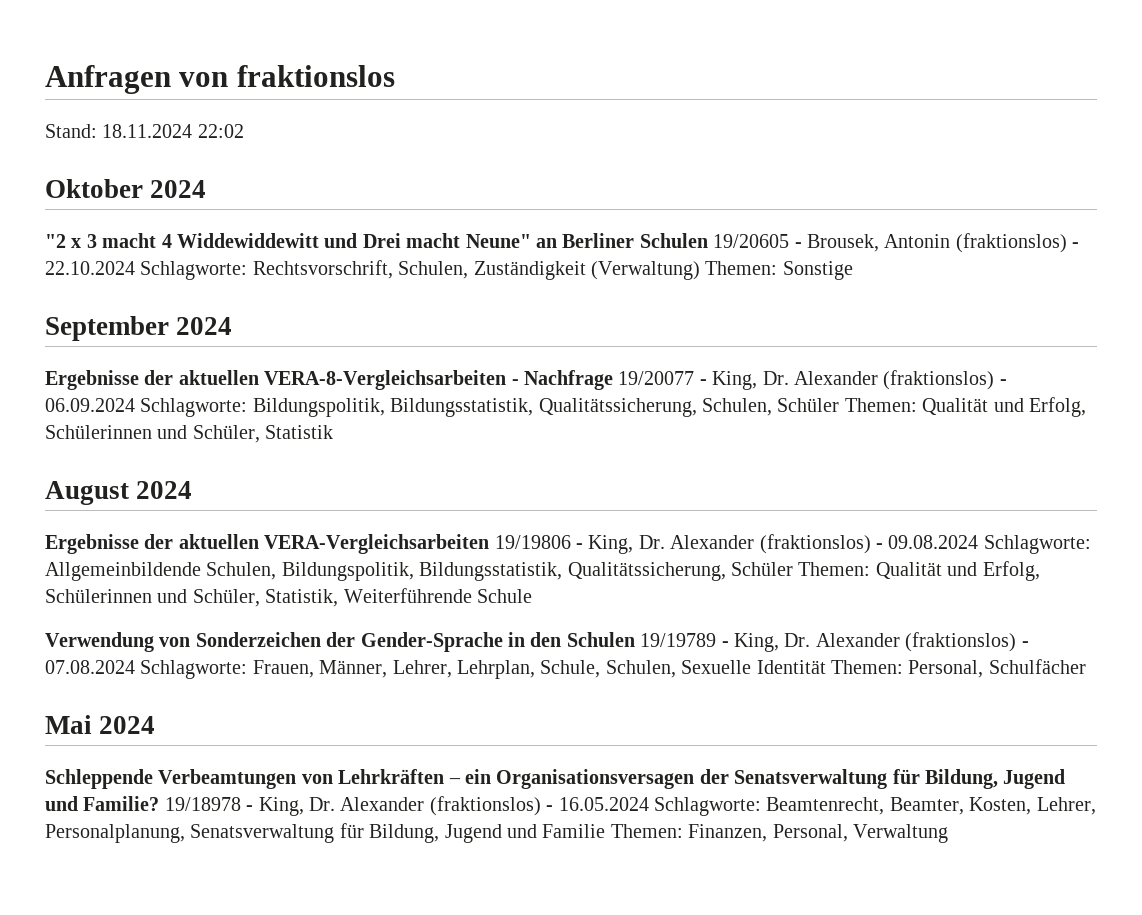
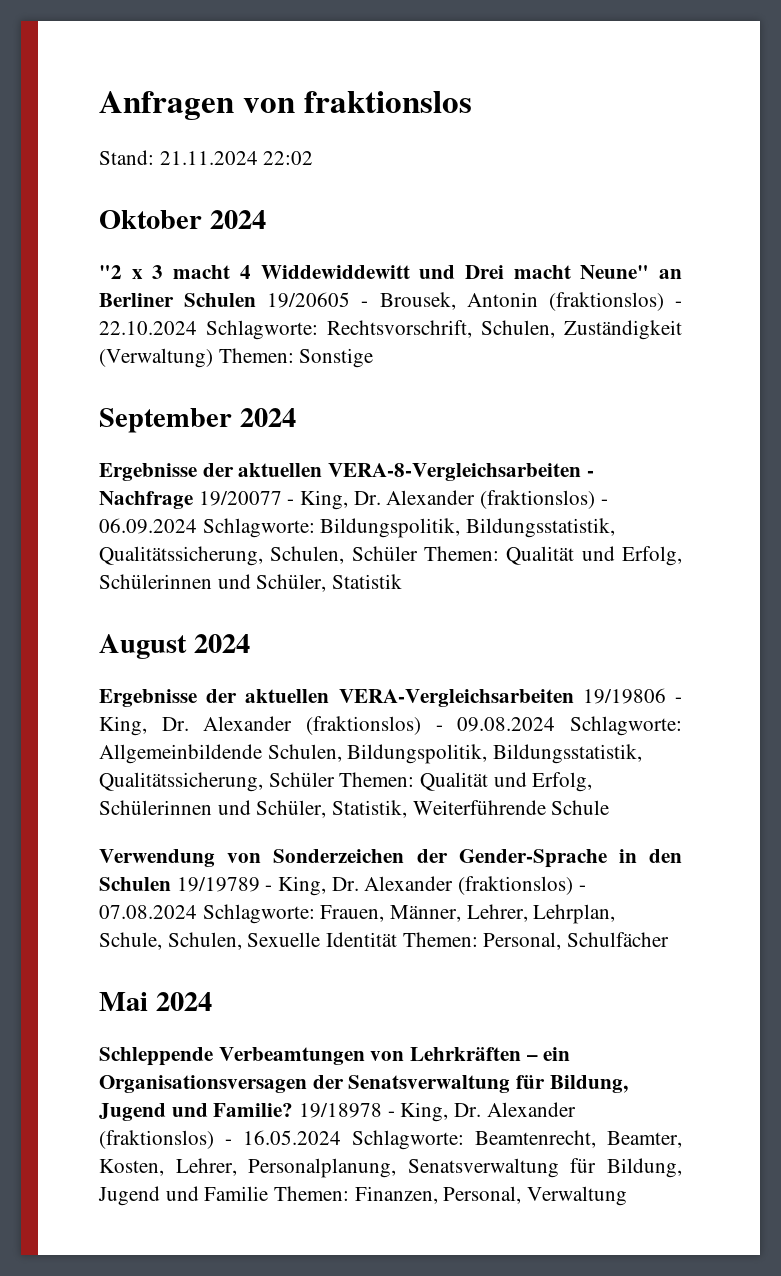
- Stand: 18.11.2024 22:02
+ Stand: 21.11.2024 22:02

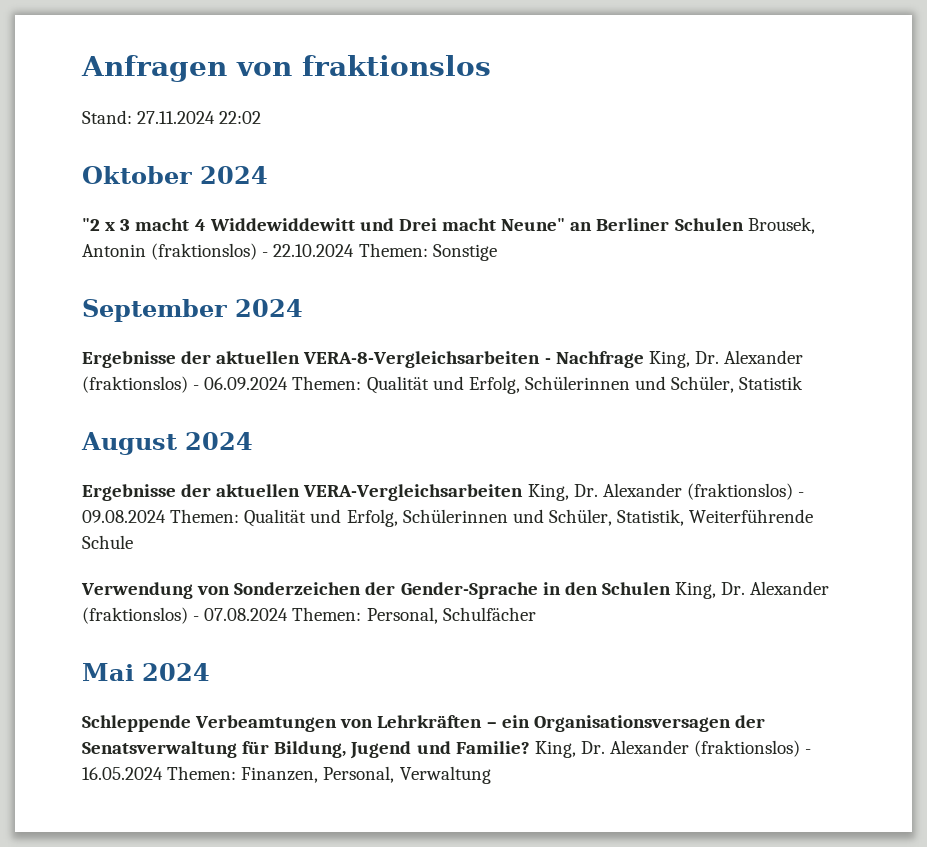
- Stand: 21.11.2024 22:02
+ Stand: 27.11.2024 22:02
- "2 x 3 macht 4 Widdewiddewitt und Drei macht Neune" an Berliner Schulen 19/20605 - Brousek, Antonin (fraktionslos) - 22.10.2024 Schlagworte: Rechtsvorschrift, Schulen, Zuständigkeit (Verwaltung) Themen: Sonstige
+ "2 x 3 macht 4 Widdewiddewitt und Drei macht Neune" an Berliner Schulen Brousek, Antonin (fraktionslos) - 22.10.2024 Themen: Sonstige
- Ergebnisse der aktuellen VERA-8-Vergleichsarbeiten - Nachfrage 19/20077 - King, Dr. Alexander (fraktionslos) - 06.09.2024 Schlagworte: Bildungspolitik, Bildungsstatistik, Qualitätssicherung, Schulen, Schüler Themen: Qualität und Erfolg, Schülerinnen und Schüler, Statistik
+ Ergebnisse der aktuellen VERA-8-Vergleichsarbeiten - Nachfrage King, Dr. Alexander (fraktionslos) - 06.09.2024 Themen: Qualität und Erfolg, Schülerinnen und Schüler, Statistik
- Ergebnisse der aktuellen VERA-Vergleichsarbeiten 19/19806 - King, Dr. Alexander (fraktionslos) - 09.08.2024 Schlagworte: Allgemeinbildende Schulen, Bildungspolitik, Bildungsstatistik, Qualitätssicherung, Schüler Themen: Qualität und Erfolg, Schülerinnen und Schüler, Statistik, Weiterführende Schule
+ Ergebnisse der aktuellen VERA-Vergleichsarbeiten King, Dr. Alexander (fraktionslos) - 09.08.2024 Themen: Qualität und Erfolg, Schülerinnen und Schüler, Statistik, Weiterführende Schule
- Verwendung von Sonderzeichen der Gender-Sprache in den Schulen 19/19789 - King, Dr. Alexander (fraktionslos) - 07.08.2024 Schlagworte: Frauen, Männer, Lehrer, Lehrplan, Schule, Schulen, Sexuelle Identität Themen: Personal, Schulfächer
+ Verwendung von Sonderzeichen der Gender-Sprache in den Schulen King, Dr. Alexander (fraktionslos) - 07.08.2024 Themen: Personal, Schulfächer
- 19/18978 - King, Dr. Alexander (fraktionslos) - 16.05.2024 Schlagworte: Beamtenrecht, Beamter, Kosten, Lehrer, Personalplanung, Senatsverwaltung für Bildung, Jugend und Familie Themen: Finanzen, Personal, Verwaltung
+ King, Dr. Alexander (fraktionslos) - 16.05.2024 Themen: Finanzen, Personal, Verwaltung

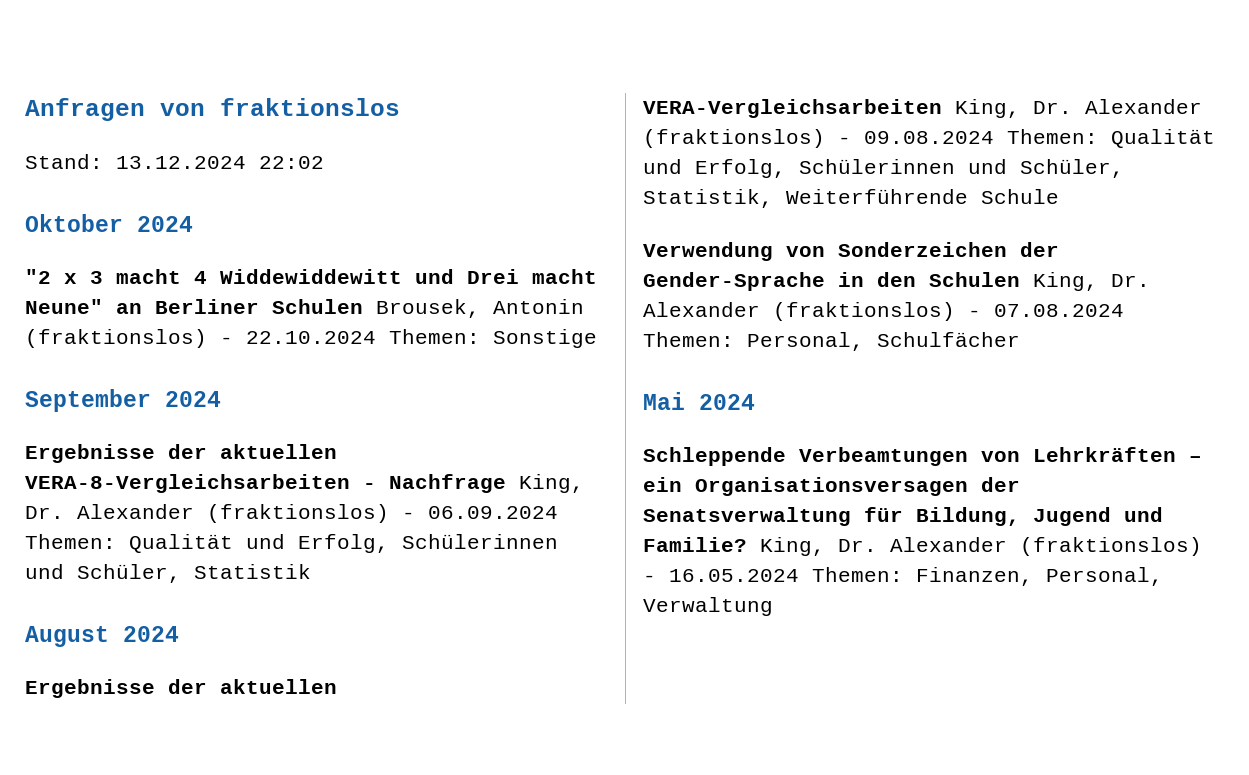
- Stand: 27.11.2024 22:02
+ Stand: 13.12.2024 22:02

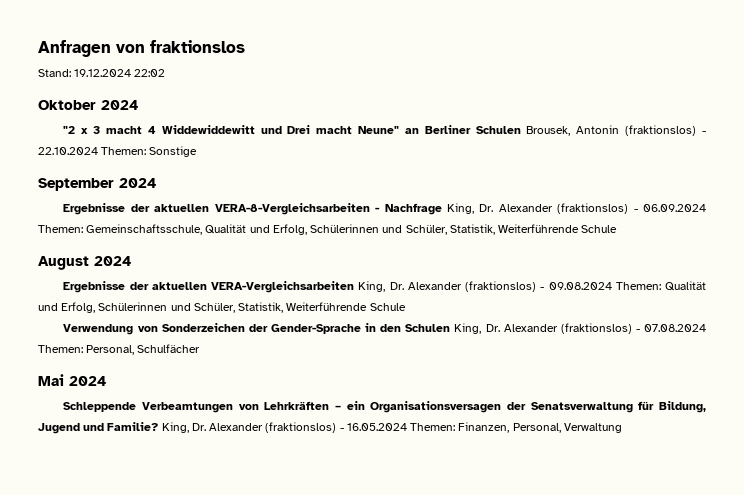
- Stand: 13.12.2024 22:02
+ Stand: 19.12.2024 22:02
- Ergebnisse der aktuellen VERA-8-Vergleichsarbeiten - Nachfrage King, Dr. Alexander (fraktionslos) - 06.09.2024 Themen: Qualität und Erfolg, Schülerinnen und Schüler, Statistik
+ Ergebnisse der aktuellen VERA-8-Vergleichsarbeiten - Nachfrage King, Dr. Alexander (fraktionslos) - 06.09.2024 Themen: Gemeinschaftsschule, Qualität und Erfolg, Schülerinnen und Schüler, Statistik, Weiterführende Schule

